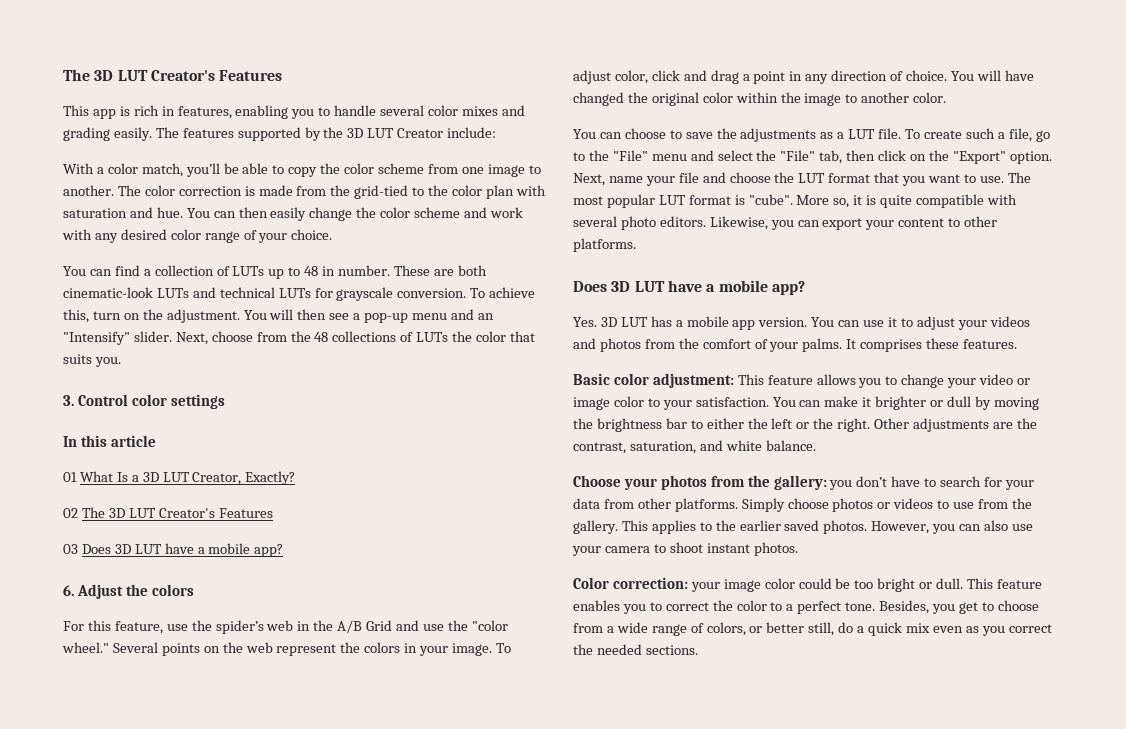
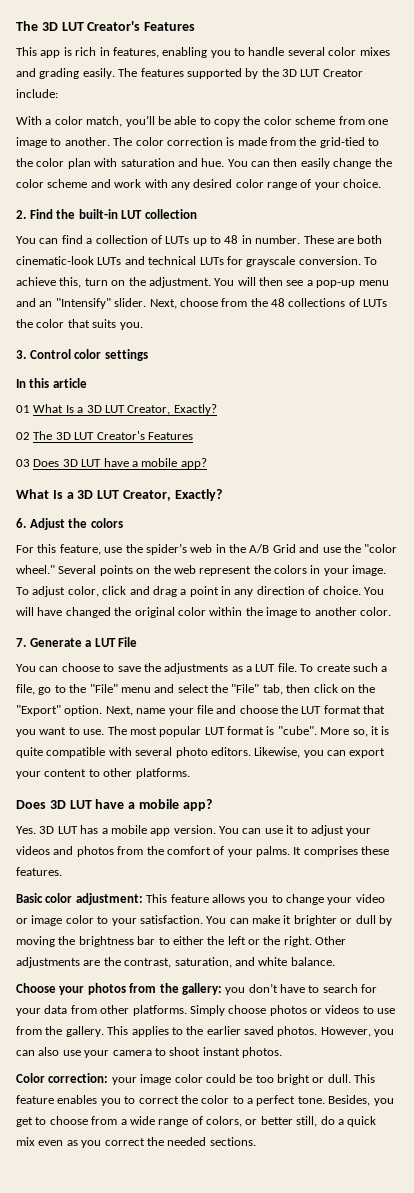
+ 2. Find the built-in LUT collection
  03 Does 3D LUT have a mobile app?
+ What Is a 3D LUT Creator, Exactly?
+ 7. Generate a LUT File

